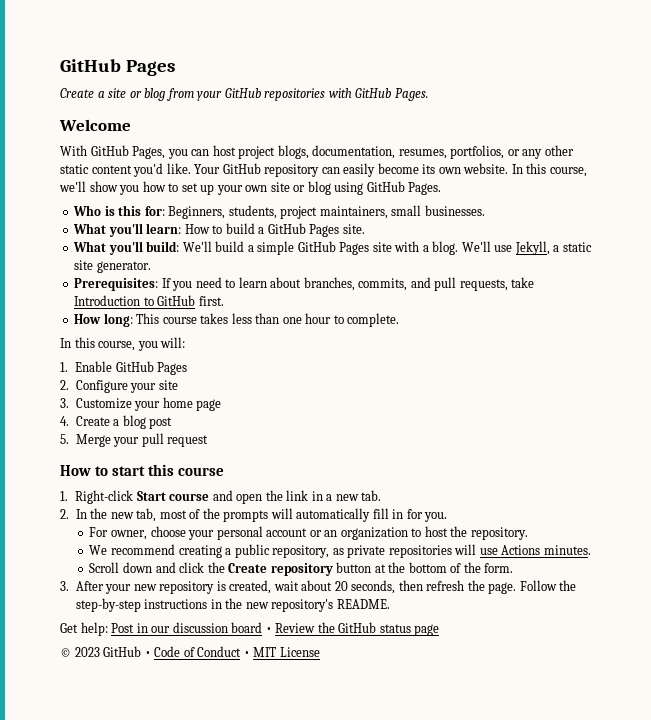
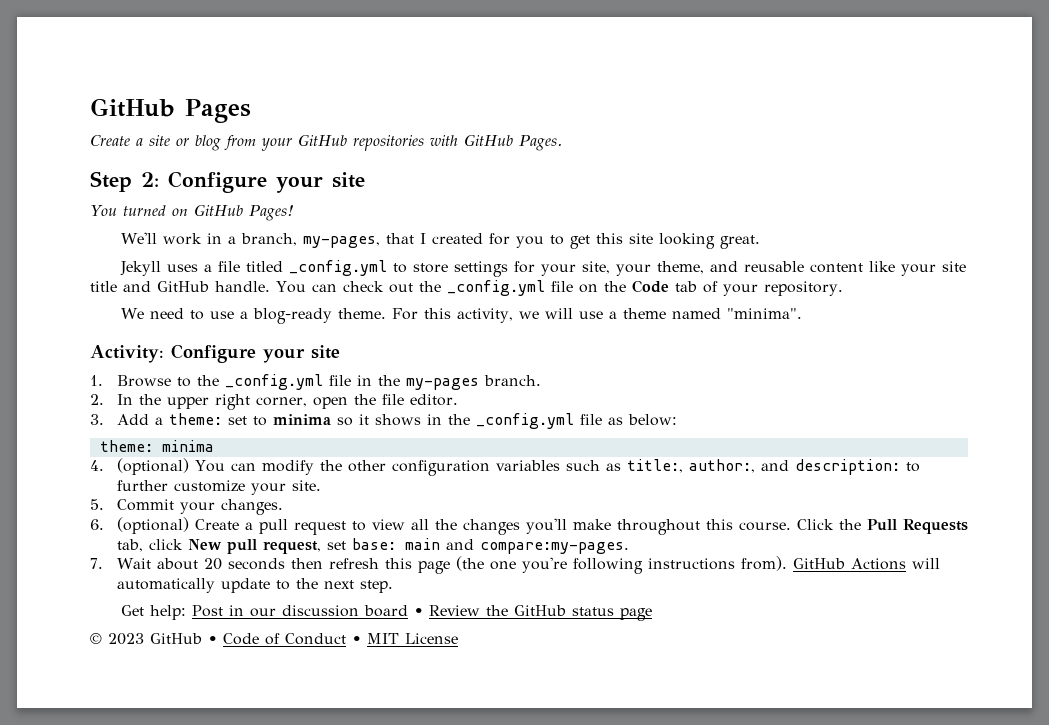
- Welcome
- With GitHub Pages, you can host project blogs, documentation, resumes, portfolios, or any other static content you'd like. Your GitHub repository can easily become its own website. In this course, we'll show you how to set up your own site or blog using GitHub Pages.
- Who is this for: Beginners, students, project maintainers, small businesses.
- What you'll learn: How to build a GitHub Pages site.
- What you'll build: We'll build a simple GitHub Pages site with a blog. We'll use Jekyll, a static site generator.
- Prerequisites: If you need to learn about branches, commits, and pull requests, take Introduction to GitHub first.
- How long: This course takes less than one hour to complete.
- In this course, you will:
- 1. Enable GitHub Pages
- 2. Configure your site
- 3. Customize your home page
- 4. Create a blog post
- 5. Merge your pull request
- How to start this course
- 1. Right-click Start course and open the link in a new tab.
- 2. In the new tab, most of the prompts will automatically fill in for you.
- For owner, choose your personal account or an organization to host the repository.
- We recommend creating a public repository, as private repositories will use Actions minutes.
- Scroll down and click the Create repository button at the bottom of the form.
- 3. After your new repository is created, wait about 20 seconds, then refresh the page. Follow the step-by-step instructions in the new repository's README.
+ Step 2: Configure your site
+ You turned on GitHub Pages!
+ We'll work in a branch, my-pages, that I created for you to get this site looking great.
+ Jekyll uses a file titled _config.yml to store settings for your site, your theme, and reusable content like your site title and GitHub handle. You can check out the _config.yml file on the Code tab of your repository.
+ We need to use a blog-ready theme. For this activity, we will use a theme named "minima".
+ Activity: Configure your site
+ 1. Browse to the _config.yml file in the my-pages branch.
+ 2. In the upper right corner, open the file editor.
+ 3. Add a theme: set to minima so it shows in the _config.yml file as below:
+ theme: minima
+ 4. (optional) You can modify the other configuration variables such as title:, author:, and description: to further customize your site.
+ 5. Commit your changes.
+ 6. (optional) Create a pull request to view all the changes you'll make throughout this course. Click the Pull Requests tab, click New pull request, set base: main and compare:my-pages.
+ 7. Wait about 20 seconds then refresh this page (the one you're following instructions from). GitHub Actions will automatically update to the next step.

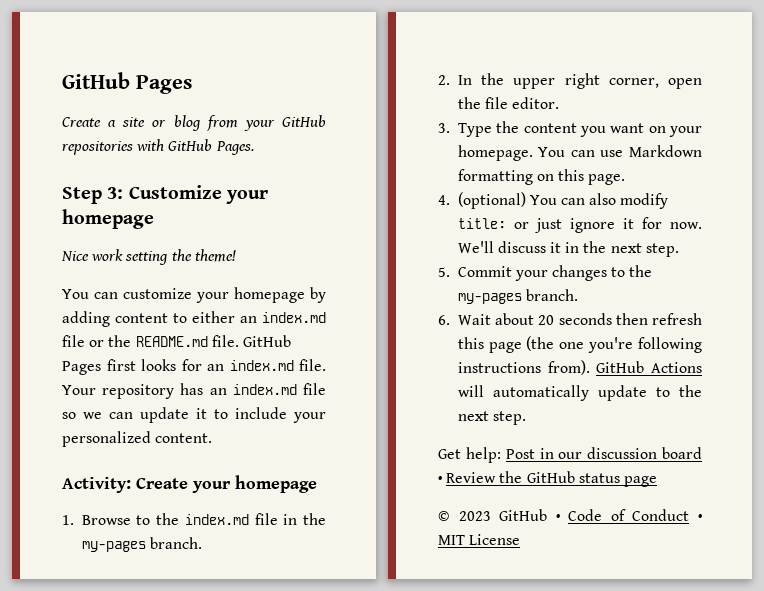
- Step 2: Configure your site
- You turned on GitHub Pages!
- We'll work in a branch, my-pages, that I created for you to get this site looking great.
- Jekyll uses a file titled _config.yml to store settings for your site, your theme, and reusable content like your site title and GitHub handle. You can check out the _config.yml file on the Code tab of your repository.
- We need to use a blog-ready theme. For this activity, we will use a theme named "minima".
- Activity: Configure your site
+ Step 3: Customize your homepage
+ Nice work setting the theme!
+ You can customize your homepage by adding content to either an index.md file or the README.md file. GitHub Pages first looks for an index.md file. Your repository has an index.md file so we can update it to include your personalized content.
+ Activity: Create your homepage
- 1. Browse to the _config.yml file in the my-pages branch.
+ 1. Browse to the index.md file in the my-pages branch.
- 3. Add a theme: set to minima so it shows in the _config.yml file as below:
- theme: minima
- 4. (optional) You can modify the other configuration variables such as title:, author:, and description: to further customize your site.
- 5. Commit your changes.
- 6. (optional) Create a pull request to view all the changes you'll make throughout this course. Click the Pull Requests tab, click New pull request, set base: main and compare:my-pages.
- 7. Wait about 20 seconds then refresh this page (the one you're following instructions from).
+ 3. Type the content you want on your homepage. You can use Markdown formatting on this page.
+ 4. (optional) You can also modify title: or just ignore it for now. We'll discuss it in the next step.
+ 5. Commit your changes to the my-pages branch.
+ 6. Wait about 20 seconds then refresh this page (the one you're following instructions from).

